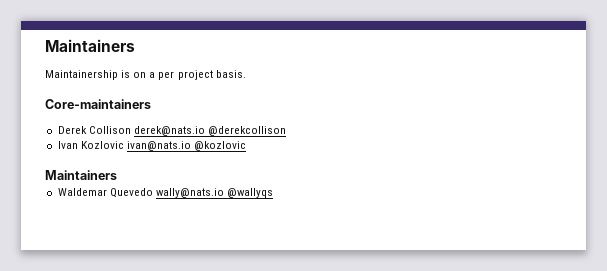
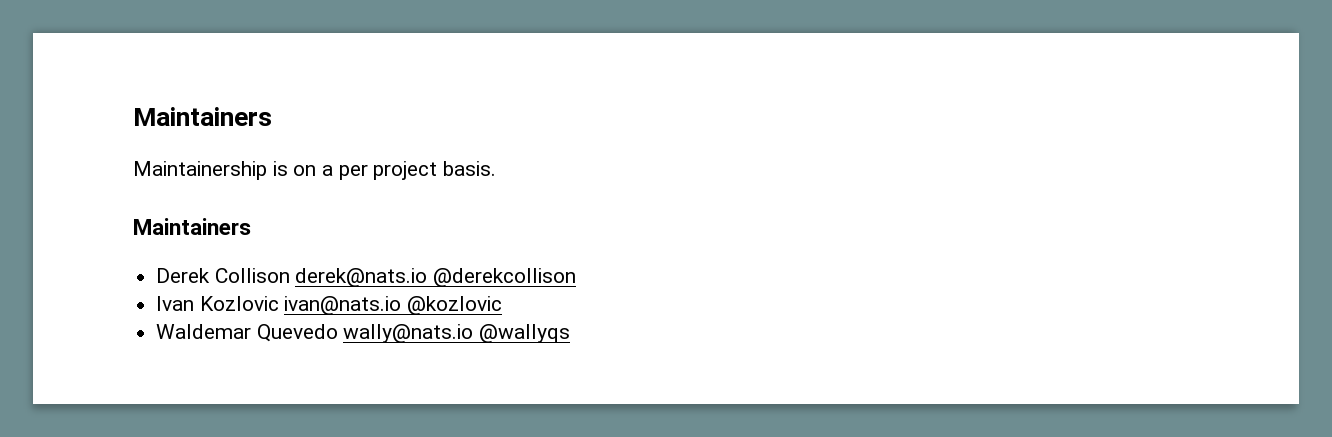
  Maintainership is on a per project basis.
- Core-maintainers
+ Maintainers
  Ivan Kozlovic ivan@nats.io @kozlovic
- Maintainers

